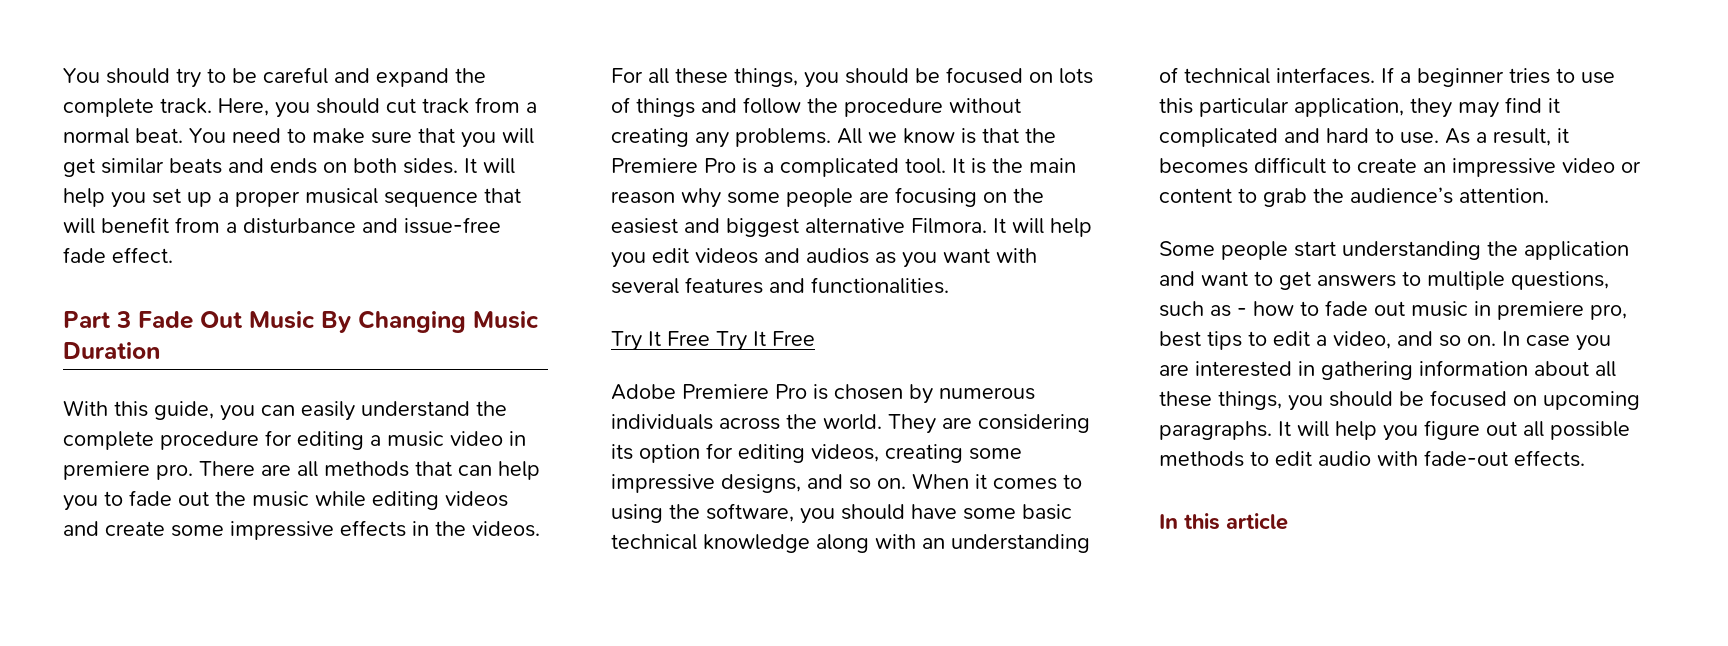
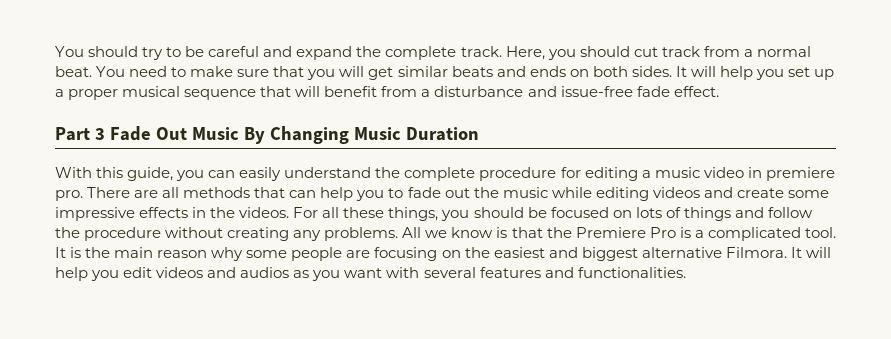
- Try It Free Try It Free
- Adobe Premiere Pro is chosen by numerous individuals across the world. They are considering its option for editing videos, creating some impressive designs, and so on. When it comes to using the software, you should have some basic technical knowledge along with an understanding of technical interfaces. If a beginner tries to use this particular application, they may find it complicated and hard to use. As a result, it becomes difficult to create an impressive video or content to grab the audience’s attention.
- Some people start understanding the application and want to get answers to multiple questions, such as - how to fade out music in premiere pro, best tips to edit a video, and so on. In case you are interested in gathering information about all these things, you should be focused on upcoming paragraphs. It will help you figure out all possible methods to edit audio with fade-out effects.
- In this article

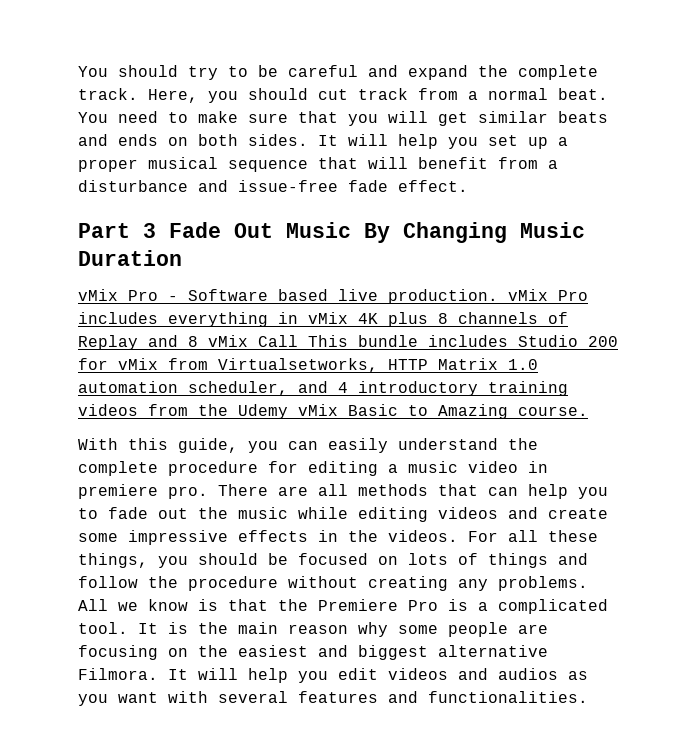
+ vMix Pro - Software based live production. vMix Pro includes everything in vMix 4K plus 8 channels of Replay and 8 vMix Call This bundle includes Studio 200 for vMix from Virtualsetworks, HTTP Matrix 1.0 automation scheduler, and 4 introductory training videos from the Udemy vMix Basic to Amazing course.

